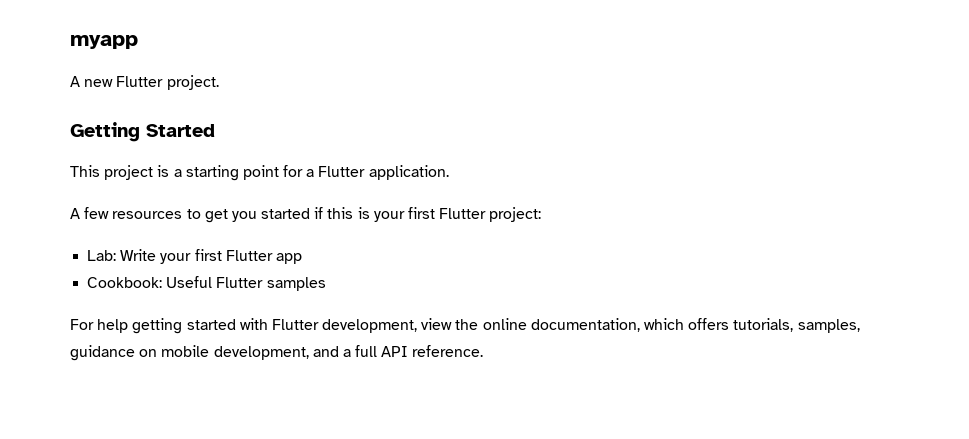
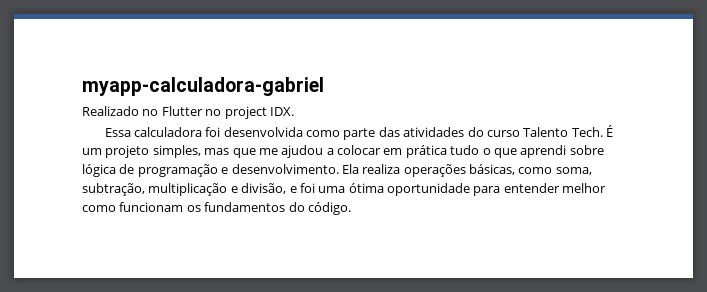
- myapp
- A new Flutter project.
- Getting Started
- This project is a starting point for a Flutter application.
- A few resources to get you started if this is your first Flutter project:
- Lab: Write your first Flutter app
- Cookbook: Useful Flutter samples
- For help getting started with Flutter development, view the online documentation, which offers tutorials, samples, guidance on mobile development, and a full API reference.
+ myapp-calculadora-gabriel
+ Realizado no Flutter no project IDX.
+ Essa calculadora foi desenvolvida como parte das atividades do curso Talento Tech. É um projeto simples, mas que me ajudou a colocar em prática tudo o que aprendi sobre lógica de programação e desenvolvimento. Ela realiza operações básicas, como soma, subtração, multiplicação e divisão, e foi uma ótima oportunidade para entender melhor como funcionam os fundamentos do código.

